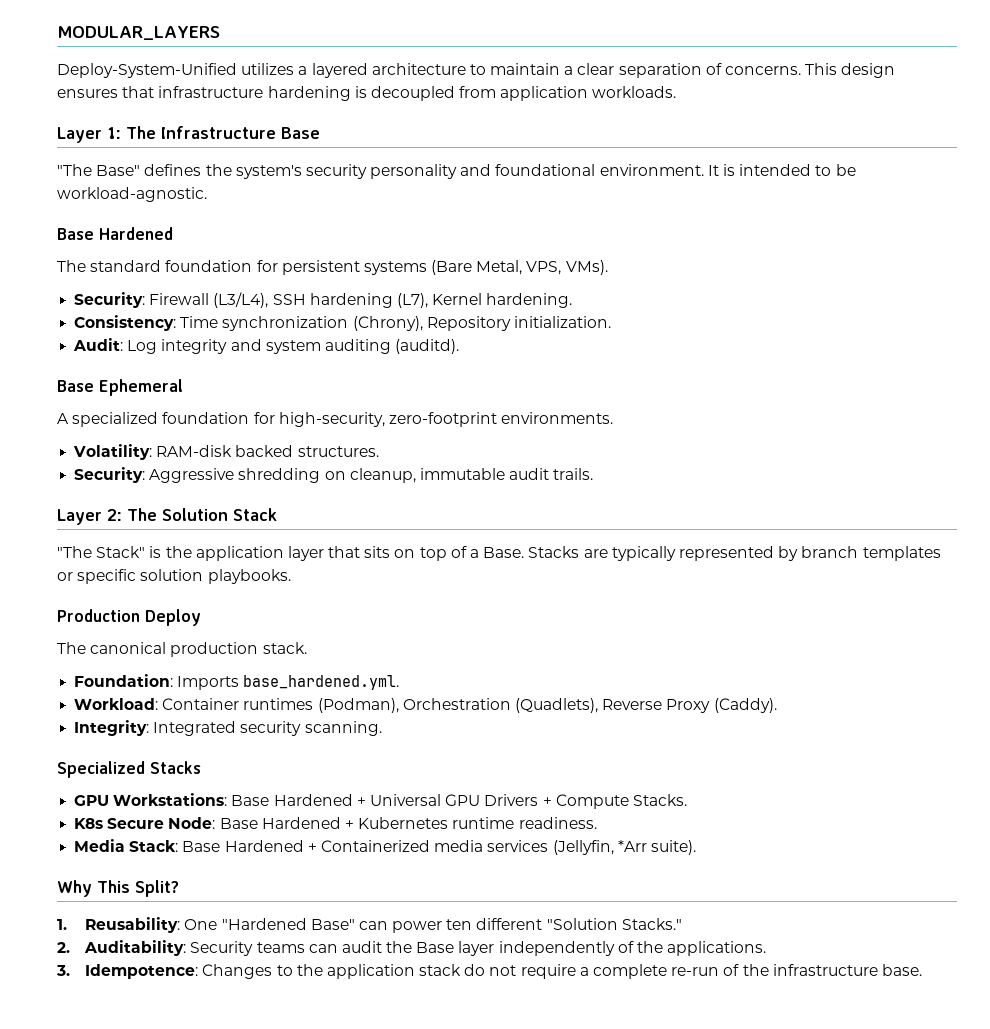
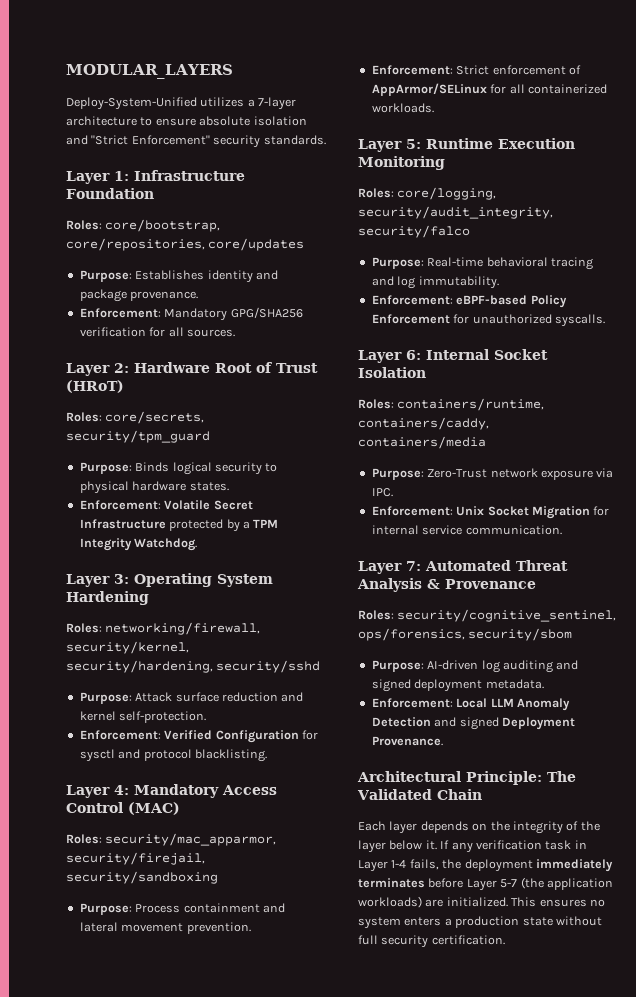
- Deploy-System-Unified utilizes a layered architecture to maintain a clear separation of concerns. This design ensures that infrastructure hardening is decoupled from application workloads.
- Layer 1: The Infrastructure Base
- "The Base" defines the system's security personality and foundational environment. It is intended to be workload-agnostic.
- Base Hardened
- The standard foundation for persistent systems (Bare Metal, VPS, VMs).
- Security: Firewall (L3/L4), SSH hardening (L7), Kernel hardening.
- Consistency: Time synchronization (Chrony), Repository initialization.
- Audit: Log integrity and system auditing (auditd).
- Base Ephemeral
- A specialized foundation for high-security, zero-footprint environments.
- Volatility: RAM-disk backed structures.
- Security: Aggressive shredding on cleanup, immutable audit trails.
- Layer 2: The Solution Stack
- "The Stack" is the application layer that sits on top of a Base. Stacks are typically represented by branch templates or specific solution playbooks.
- Production Deploy
- The canonical production stack.
- Foundation: Imports base_hardened.yml.
- Workload: Container runtimes (Podman), Orchestration (Quadlets), Reverse Proxy (Caddy).
- Integrity: Integrated security scanning.
- Specialized Stacks
- GPU Workstations: Base Hardened + Universal GPU Drivers + Compute Stacks.
- K8s Secure Node: Base Hardened + Kubernetes runtime readiness.
- Media Stack: Base Hardened + Containerized media services (Jellyfin, *Arr suite).
- Why This Split?
- 1. Reusability: One "Hardened Base" can power ten different "Solution Stacks."
- 2. Auditability: Security teams can audit the Base layer independently of the applications.
- 3. Idempotence: Changes to the application stack do not require a complete re-run of the infrastructure base.
+ Deploy-System-Unified utilizes a 7-layer architecture to ensure absolute isolation and "Strict Enforcement" security standards.
+ Layer 1: Infrastructure Foundation
+ Roles: core/bootstrap, core/repositories, core/updates
+ Purpose: Establishes identity and package provenance.
+ Enforcement: Mandatory GPG/SHA256 verification for all sources.
+ Layer 2: Hardware Root of Trust (HRoT)
+ Roles: core/secrets, security/tpm_guard
+ Purpose: Binds logical security to physical hardware states.
+ Enforcement: Volatile Secret Infrastructure protected by a TPM Integrity Watchdog.
+ Layer 3: Operating System Hardening
+ Roles: networking/firewall, security/kernel, security/hardening, security/sshd
+ Purpose: Attack surface reduction and kernel self-protection.
+ Enforcement: Verified Configuration for sysctl and protocol blacklisting.
+ Layer 4: Mandatory Access Control (MAC)
+ Roles: security/mac_apparmor, security/firejail, security/sandboxing
+ Purpose: Process containment and lateral movement prevention.
+ Enforcement: Strict enforcement of AppArmor/SELinux for all containerized workloads.
+ Layer 5: Runtime Execution Monitoring
+ Roles: core/logging, security/audit_integrity, security/falco
+ Purpose: Real-time behavioral tracing and log immutability.
+ Enforcement: eBPF-based Policy Enforcement for unauthorized syscalls.
+ Layer 6: Internal Socket Isolation
+ Roles: containers/runtime, containers/caddy, containers/media
+ Purpose: Zero-Trust network exposure via IPC.
+ Enforcement: Unix Socket Migration for internal service communication.
+ Layer 7: Automated Threat Analysis & Provenance
+ Roles: security/cognitive_sentinel, ops/forensics, security/sbom
+ Purpose: AI-driven log auditing and signed deployment metadata.
+ Enforcement: Local LLM Anomaly Detection and signed Deployment Provenance.
+ Architectural Principle: The Validated Chain
+ Each layer depends on the integrity of the layer below it. If any verification task in Layer 1-4 fails, the deployment immediately terminates before Layer 5-7 (the application workloads) are initialized. This ensures no system enters a production state without full security certification.

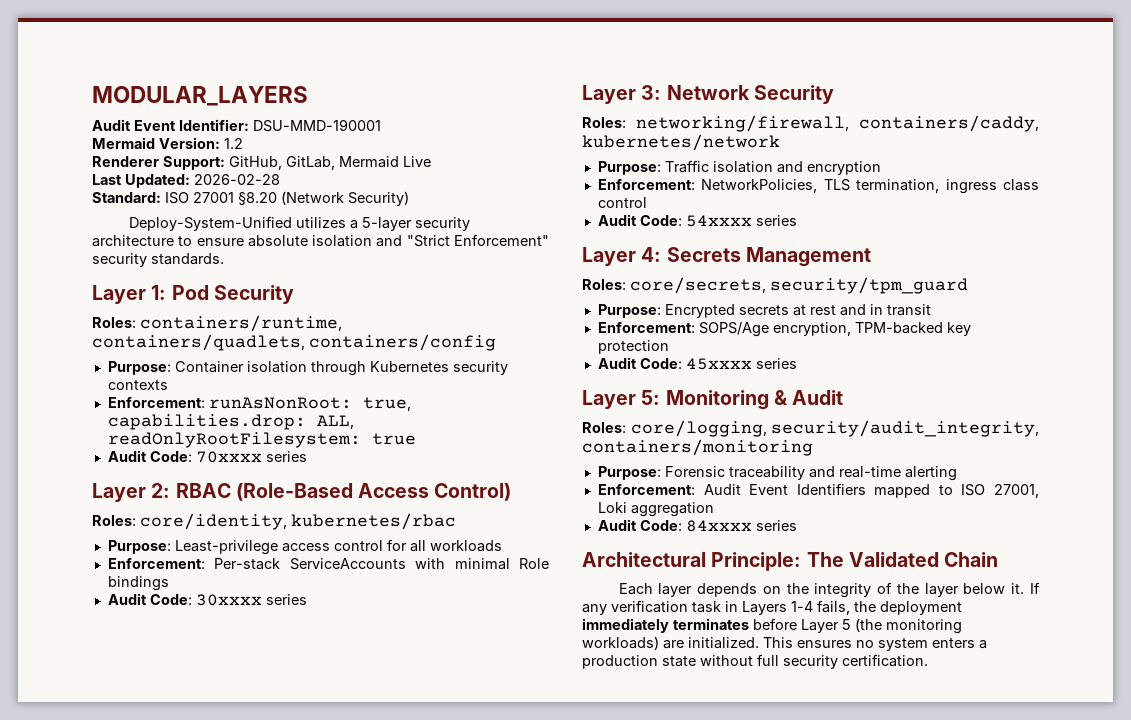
+ Audit Event Identifier: DSU-MMD-190001
+ Mermaid Version: 1.2
+ Renderer Support: GitHub, GitLab, Mermaid Live
+ Last Updated: 2026-02-28
+ Standard: ISO 27001 §8.20 (Network Security)
- Deploy-System-Unified utilizes a 7-layer architecture to ensure absolute isolation and "Strict Enforcement" security standards.
+ Deploy-System-Unified utilizes a 5-layer security architecture to ensure absolute isolation and "Strict Enforcement" security standards.
- Layer 1: Infrastructure Foundation
- Roles: core/bootstrap, core/repositories, core/updates
- Purpose: Establishes identity and package provenance.
- Enforcement: Mandatory GPG/SHA256 verification for all sources.
- Layer 2: Hardware Root of Trust (HRoT)
+ Layer 1: Pod Security
+ Roles: containers/runtime, containers/quadlets, containers/config
+ Purpose: Container isolation through Kubernetes security contexts
+ Enforcement: runAsNonRoot: true, capabilities.drop: ALL, readOnlyRootFilesystem: true
+ Audit Code: 70xxxx series
+ Layer 2: RBAC (Role-Based Access Control)
+ Roles: core/identity, kubernetes/rbac
+ Purpose: Least-privilege access control for all workloads
+ Enforcement: Per-stack ServiceAccounts with minimal Role bindings
+ Audit Code: 30xxxx series
+ Layer 3: Network Security
+ Roles: networking/firewall, containers/caddy, kubernetes/network
+ Purpose: Traffic isolation and encryption
+ Enforcement: NetworkPolicies, TLS termination, ingress class control
+ Audit Code: 54xxxx series
+ Layer 4: Secrets Management
  Roles: core/secrets, security/tpm_guard
- Purpose: Binds logical security to physical hardware states.
- Enforcement: Volatile Secret Infrastructure protected by a TPM Integrity Watchdog.
- Layer 3: Operating System Hardening
- Roles: networking/firewall, security/kernel, security/hardening, security/sshd
- Purpose: Attack surface reduction and kernel self-protection.
- Enforcement: Verified Configuration for sysctl and protocol blacklisting.
- Layer 4: Mandatory Access Control (MAC)
- Roles: security/mac_apparmor, security/firejail, security/sandboxing
- Purpose: Process containment and lateral movement prevention.
- Enforcement: Strict enforcement of AppArmor/SELinux for all containerized workloads.
+ Purpose: Encrypted secrets at rest and in transit
+ Enforcement: SOPS/Age encryption, TPM-backed key protection
+ Audit Code: 45xxxx series
- Layer 5: Runtime Execution Monitoring
+ Layer 5: Monitoring & Audit
- Roles: core/logging, security/audit_integrity, security/falco
- Purpose: Real-time behavioral tracing and log immutability.
- Enforcement: eBPF-based Policy Enforcement for unauthorized syscalls.
- Layer 6: Internal Socket Isolation
- Roles: containers/runtime, containers/caddy, containers/media
- Purpose: Zero-Trust network exposure via IPC.
- Enforcement: Unix Socket Migration for internal service communication.
- Layer 7: Automated Threat Analysis & Provenance
- Roles: security/cognitive_sentinel, ops/forensics, security/sbom
- Purpose: AI-driven log auditing and signed deployment metadata.
- Enforcement: Local LLM Anomaly Detection and signed Deployment Provenance.
+ Roles: core/logging, security/audit_integrity, containers/monitoring
+ Purpose: Forensic traceability and real-time alerting
+ Enforcement: Audit Event Identifiers mapped to ISO 27001, Loki aggregation
+ Audit Code: 84xxxx series
- If any verification task in Layer 1-4 fails, the deployment immediately terminates before Layer 5-7 (the application workloads) are initialized.
+ If any verification task in Layers 1-4 fails, the deployment immediately terminates before Layer 5 (the monitoring workloads) are initialized.

